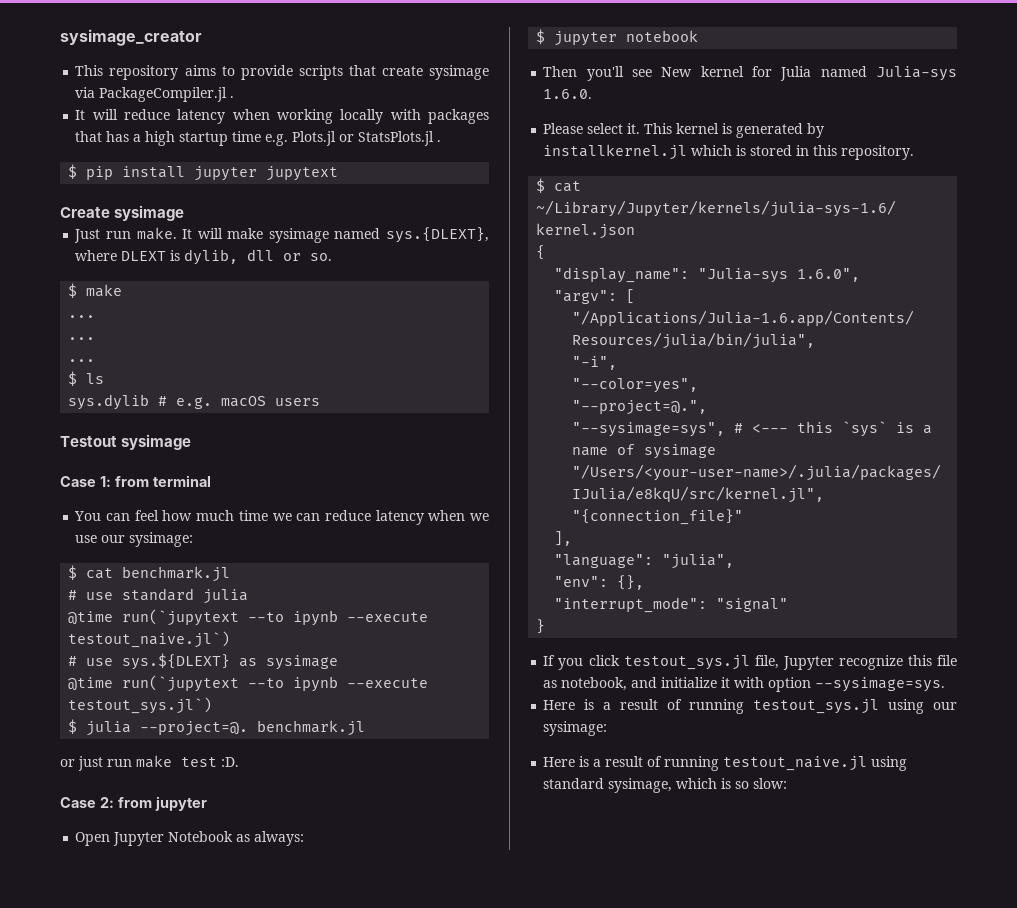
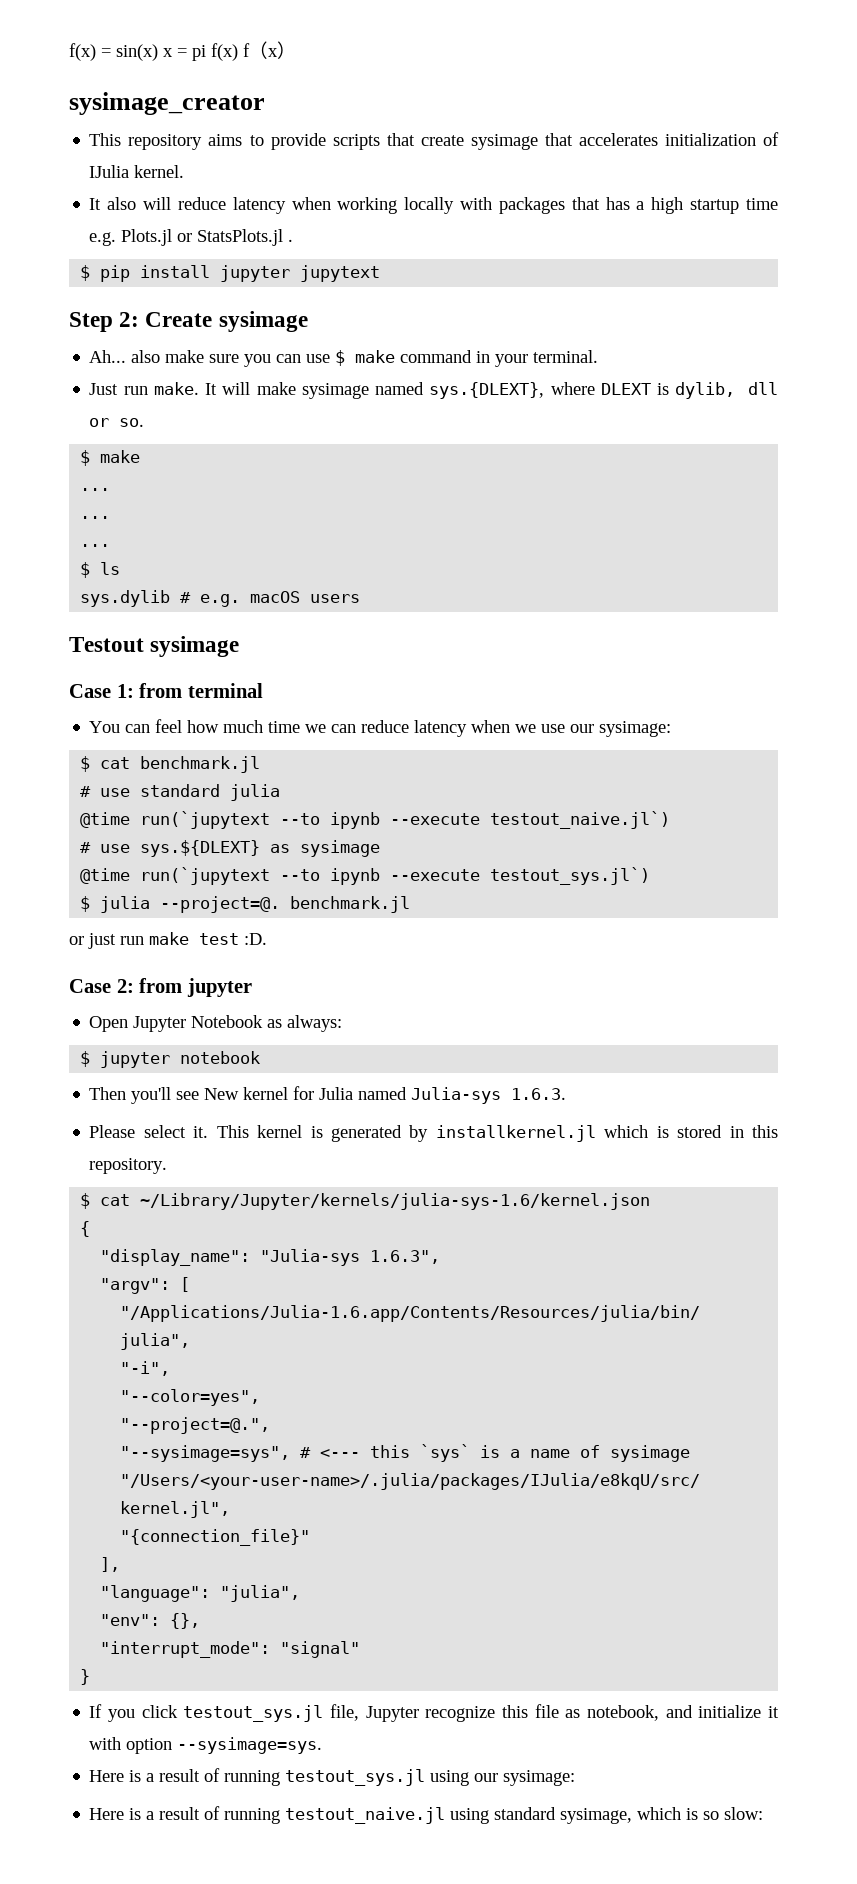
+ f(x) = sin(x) x = pi f(x) f（x）
- This repository aims to provide scripts that create sysimage via PackageCompiler.jl .
- It will reduce latency when working locally with packages that has a high startup time e.g. Plots.jl or StatsPlots.jl .
+ This repository aims to provide scripts that create sysimage that accelerates initialization of IJulia kernel.
+ It also will reduce latency when working locally with packages that has a high startup time e.g. Plots.jl or StatsPlots.jl .
- Create sysimage
+ Step 2: Create sysimage
+ Ah... also make sure you can use $ make command in your terminal.
- Then you'll see New kernel for Julia named Julia-sys 1.6.0.
+ Then you'll see New kernel for Julia named Julia-sys 1.6.3.
- "display_name": "Julia-sys 1.6.0",
+ "display_name": "Julia-sys 1.6.3",

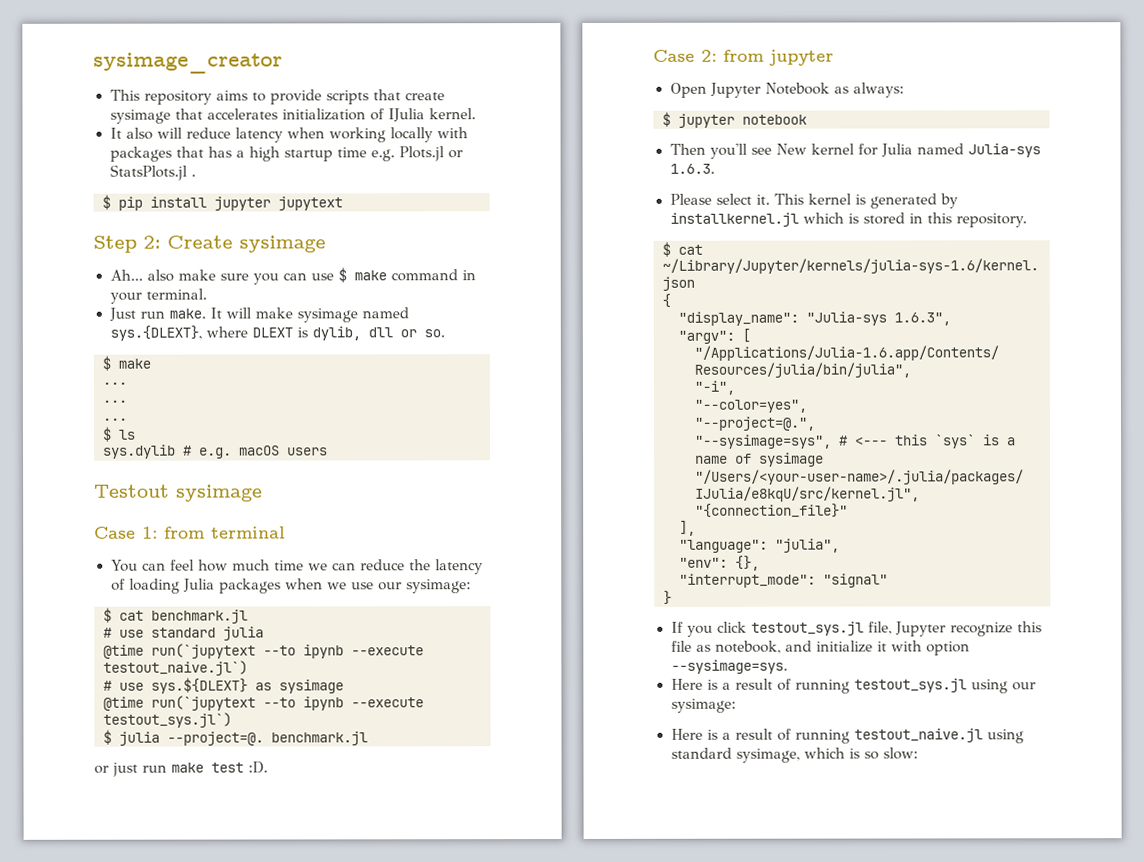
- f(x) = sin(x) x = pi f(x) f（x）
- You can feel how much time we can reduce latency when we use our sysimage:
+ You can feel how much time we can reduce the latency of loading Julia packages when we use our sysimage:

